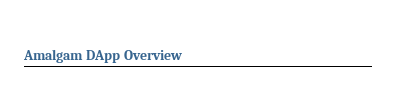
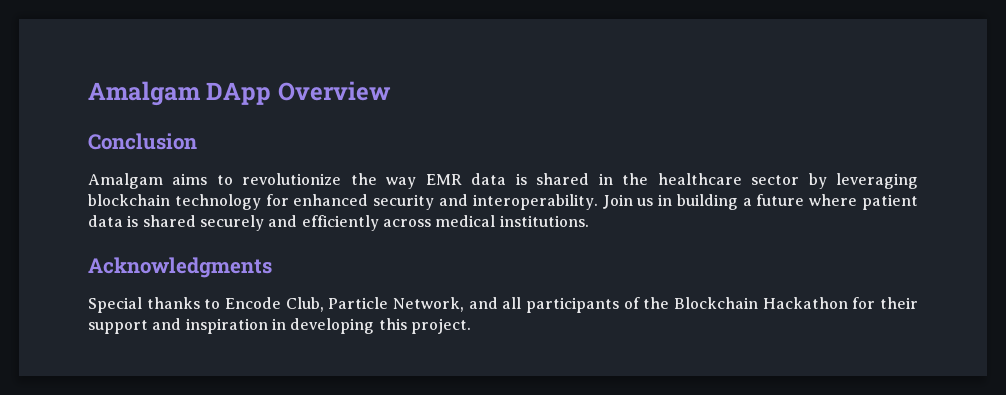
+ Conclusion
+ Amalgam aims to revolutionize the way EMR data is shared in the healthcare sector by leveraging blockchain technology for enhanced security and interoperability. Join us in building a future where patient data is shared securely and efficiently across medical institutions.
+ Acknowledgments
+ Special thanks to Encode Club, Particle Network, and all participants of the Blockchain Hackathon for their support and inspiration in developing this project.

